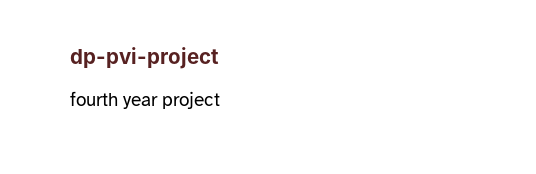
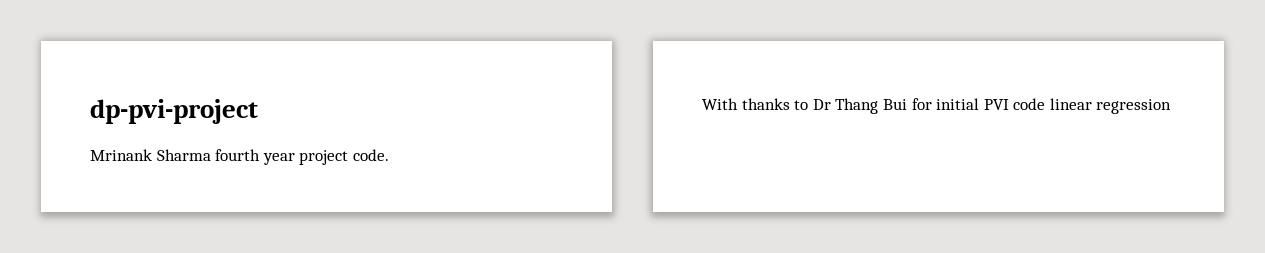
- fourth year project
+ Mrinank Sharma fourth year project code.
+ With thanks to Dr Thang Bui for initial PVI code linear regression

